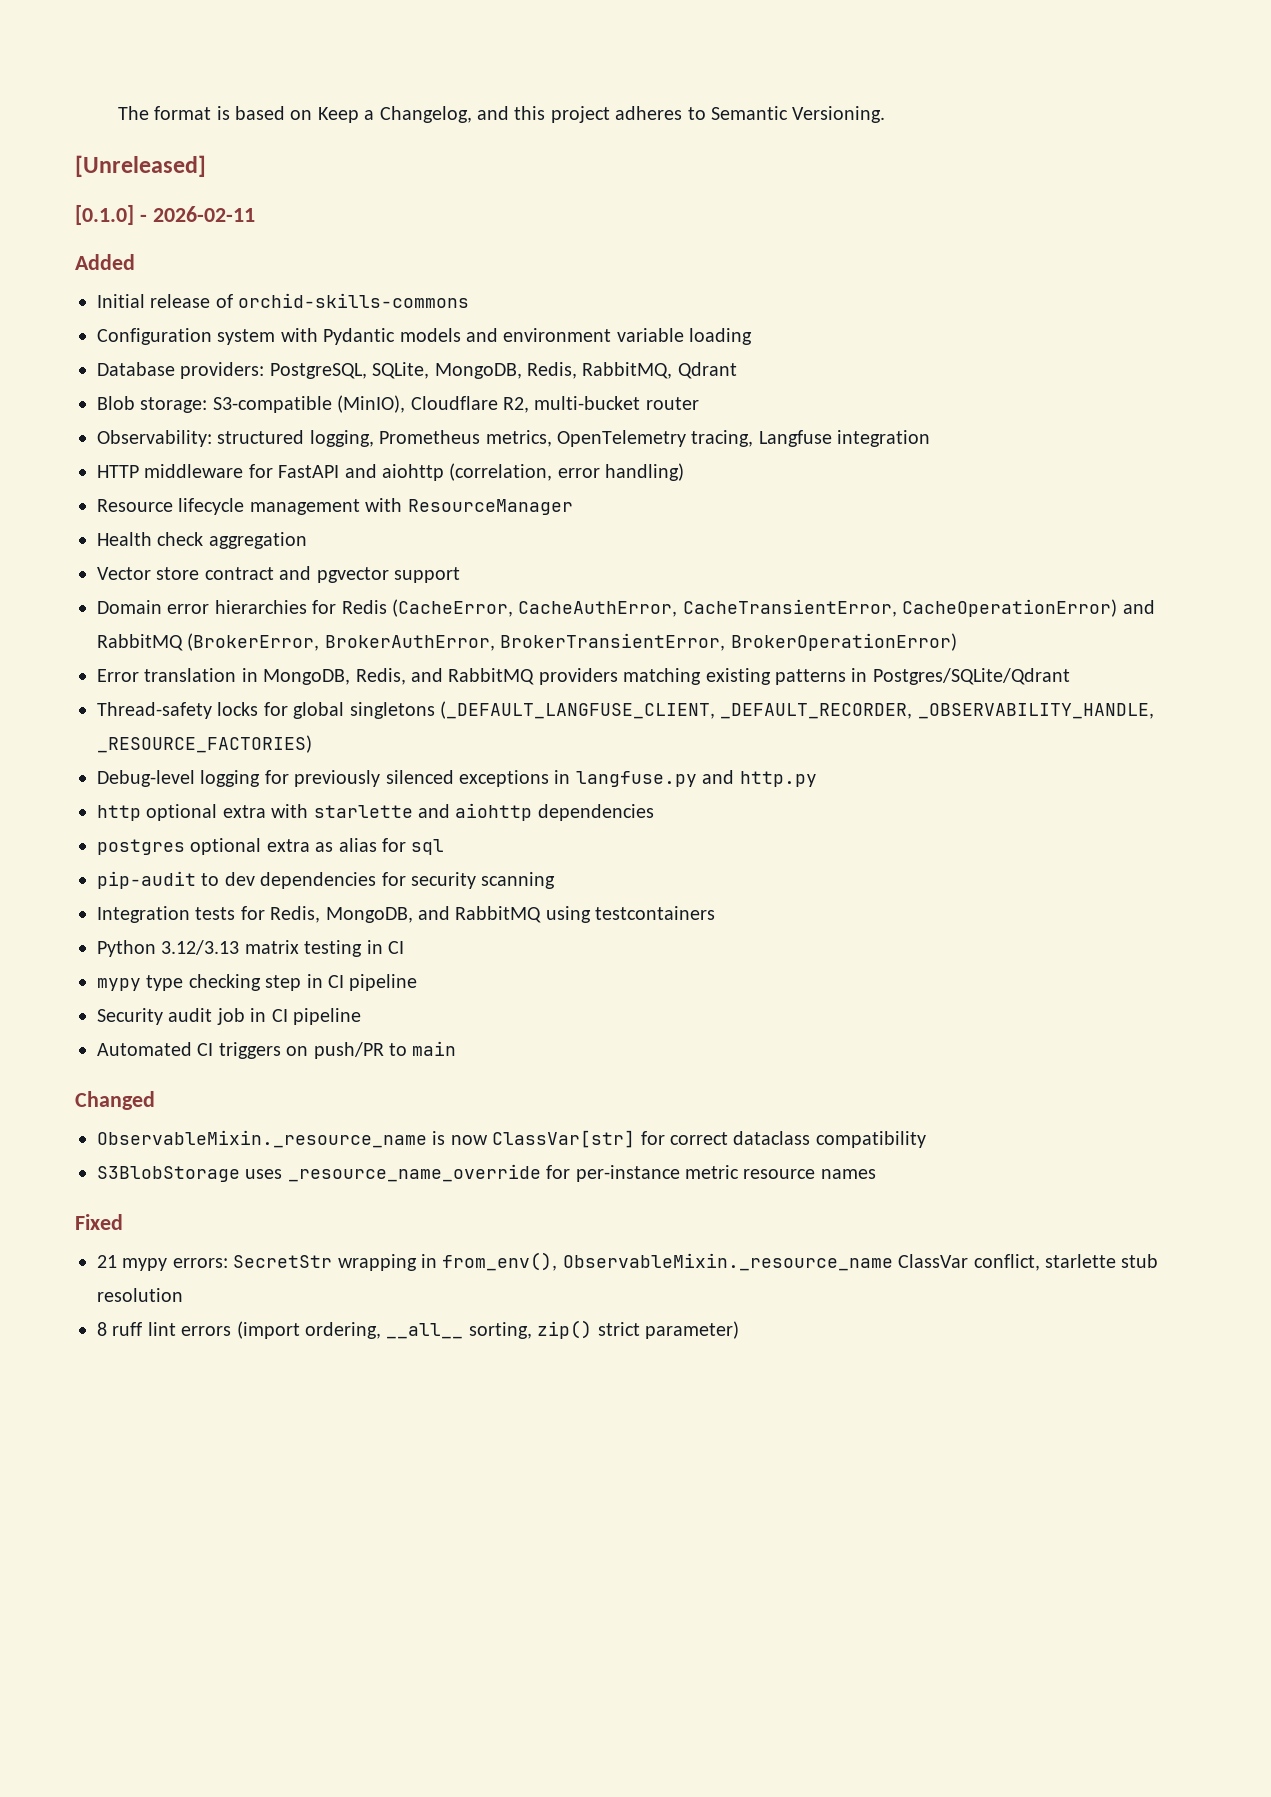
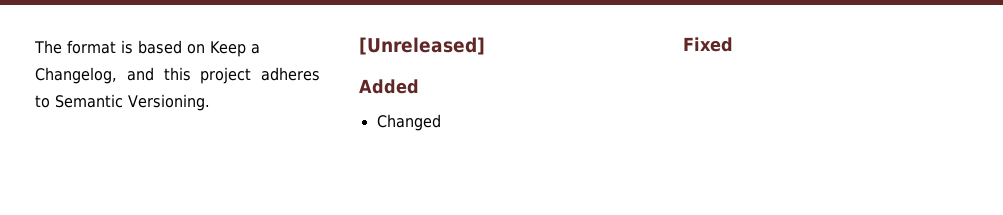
- [0.1.0] - 2026-02-11
  Added
- Initial release of orchid-skills-commons
- Configuration system with Pydantic models and environment variable loading
- Database providers: PostgreSQL, SQLite, MongoDB, Redis, RabbitMQ, Qdrant
- Blob storage: S3-compatible (MinIO), Cloudflare R2, multi-bucket router
- Observability: structured logging, Prometheus metrics, OpenTelemetry tracing, Langfuse integration
- HTTP middleware for FastAPI and aiohttp (correlation, error handling)
- Resource lifecycle management with ResourceManager
- Health check aggregation
- Vector store contract and pgvector support
- Domain error hierarchies for Redis (CacheError, CacheAuthError, CacheTransientError, CacheOperationError) and RabbitMQ (BrokerError, BrokerAuthError, BrokerTransientError, BrokerOperationError)
- Error translation in MongoDB, Redis, and RabbitMQ providers matching existing patterns in Postgres/SQLite/Qdrant
- Thread-safety locks for global singletons (_DEFAULT_LANGFUSE_CLIENT, _DEFAULT_RECORDER, _OBSERVABILITY_HANDLE, _RESOURCE_FACTORIES)
- Debug-level logging for previously silenced exceptions in langfuse.py and http.py
- http optional extra with starlette and aiohttp dependencies
- postgres optional extra as alias for sql
- pip-audit to dev dependencies for security scanning
- Integration tests for Redis, MongoDB, and RabbitMQ using testcontainers
- Python 3.12/3.13 matrix testing in CI
- mypy type checking step in CI pipeline
- Security audit job in CI pipeline
- Automated CI triggers on push/PR to main
  Changed
- ObservableMixin._resource_name is now ClassVar[str] for correct dataclass compatibility
- S3BlobStorage uses _resource_name_override for per-instance metric resource names
  Fixed
- 21 mypy errors: SecretStr wrapping in from_env(), ObservableMixin._resource_name ClassVar conflict, starlette stub resolution
- 8 ruff lint errors (import ordering, __all__ sorting, zip() strict parameter)

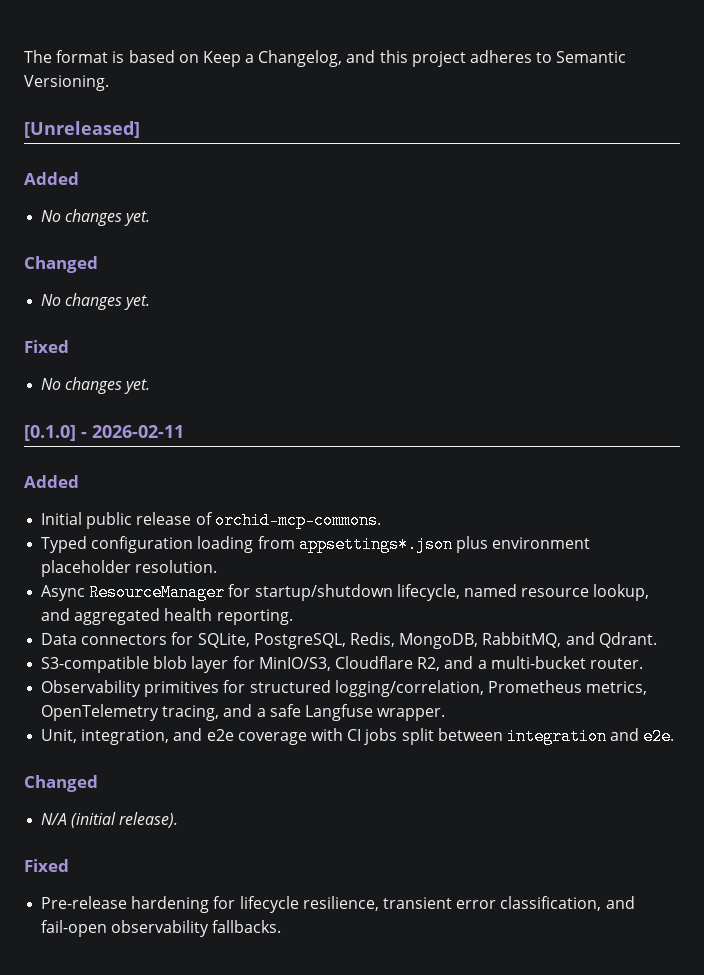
  [Unreleased]
  Added
+ No changes yet.
  Changed
+ No changes yet.
  Fixed
+ No changes yet.
+ [0.1.0] - 2026-02-11
+ Added
+ Initial public release of orchid-mcp-commons.
+ Typed configuration loading from appsettings*.json plus environment placeholder resolution.
+ Async ResourceManager for startup/shutdown lifecycle, named resource lookup, and aggregated health reporting.
+ Data connectors for SQLite, PostgreSQL, Redis, MongoDB, RabbitMQ, and Qdrant.
+ S3-compatible blob layer for MinIO/S3, Cloudflare R2, and a multi-bucket router.
+ Observability primitives for structured logging/correlation, Prometheus metrics, OpenTelemetry tracing, and a safe Langfuse wrapper.
+ Unit, integration, and e2e coverage with CI jobs split between integration and e2e.
+ Changed
+ N/A (initial release).
+ Fixed
+ Pre-release hardening for lifecycle resilience, transient error classification, and fail-open observability fallbacks.

